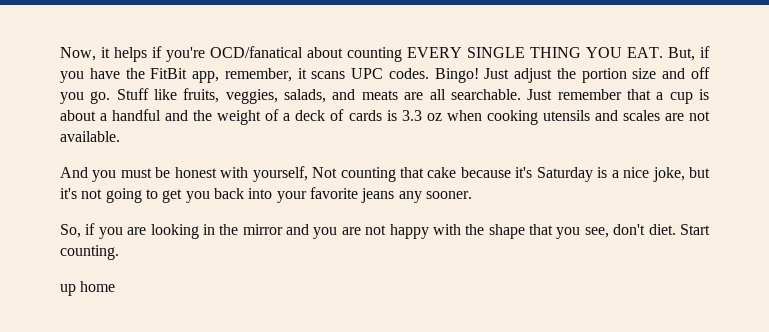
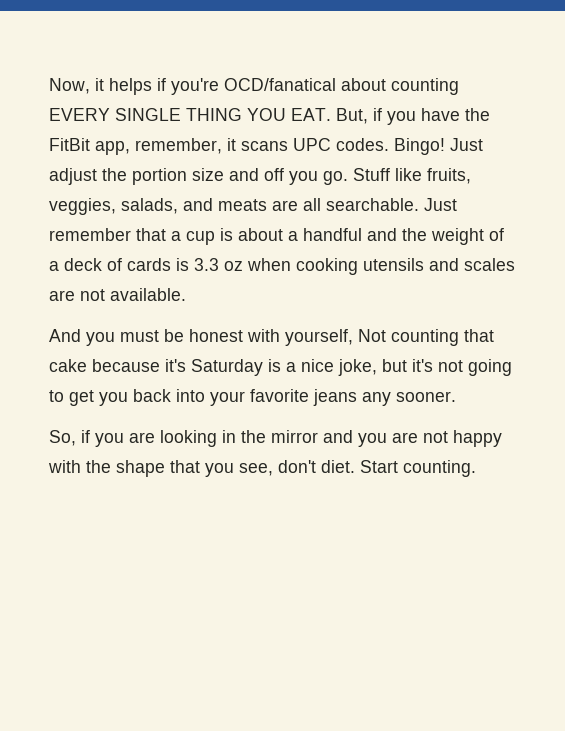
- up home

